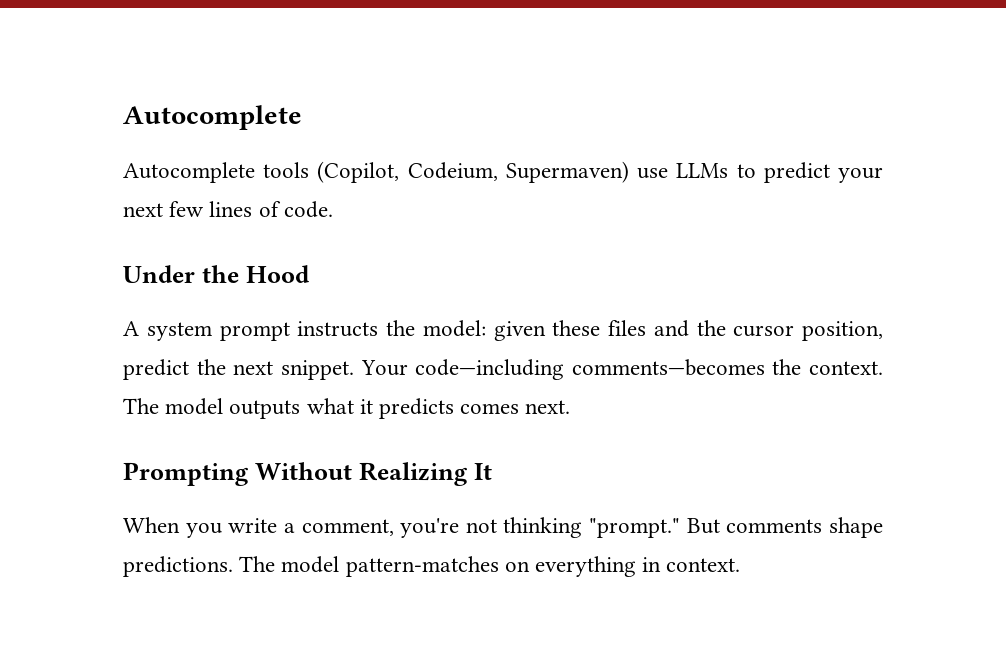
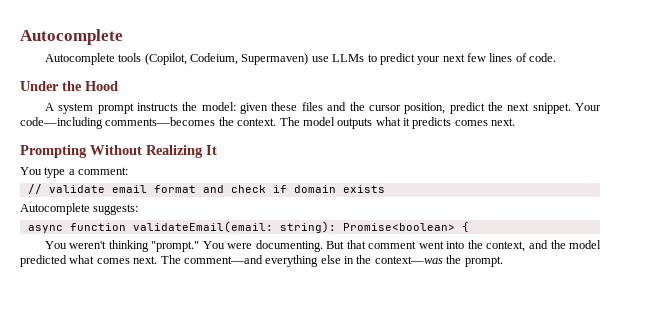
- When you write a comment, you're not thinking "prompt." But comments shape predictions. The model pattern-matches on everything in context.
+ You type a comment:
+ // validate email format and check if domain exists
+ Autocomplete suggests:
+ async function validateEmail(email: string): Promise<boolean> {
+ You weren't thinking "prompt." You were documenting. But that comment went into the context, and the model predicted what comes next. The comment—and everything else in the context—was the prompt.

